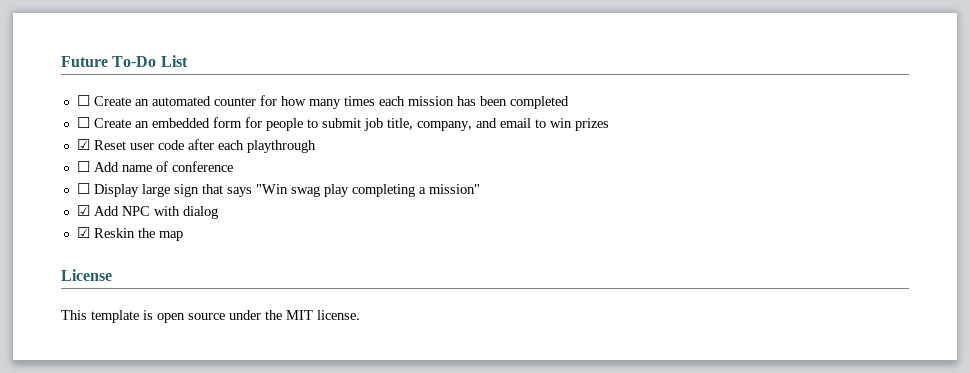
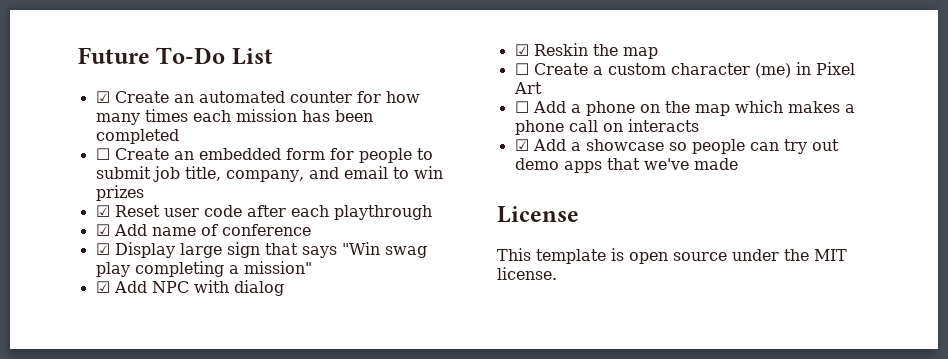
- ☐ Create an automated counter for how many times each mission has been completed
+ ☑ Create an automated counter for how many times each mission has been completed
- ☐ Add name of conference
+ ☑ Add name of conference
- ☐ Display large sign that says "Win swag play completing a mission"
+ ☑ Display large sign that says "Win swag play completing a mission"
+ ☐ Create a custom character (me) in Pixel Art
+ ☐ Add a phone on the map which makes a phone call on interacts
+ ☑ Add a showcase so people can try out demo apps that we've made

